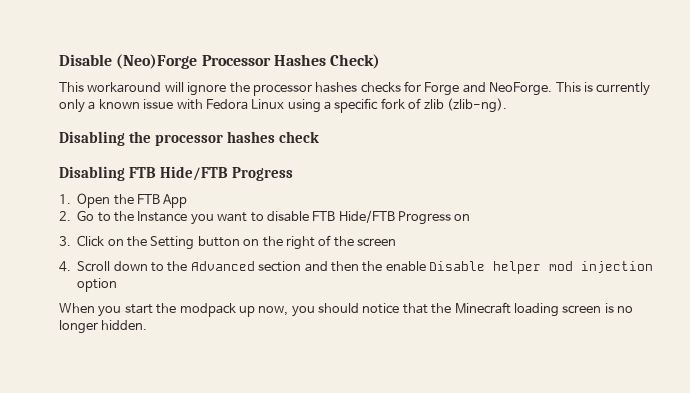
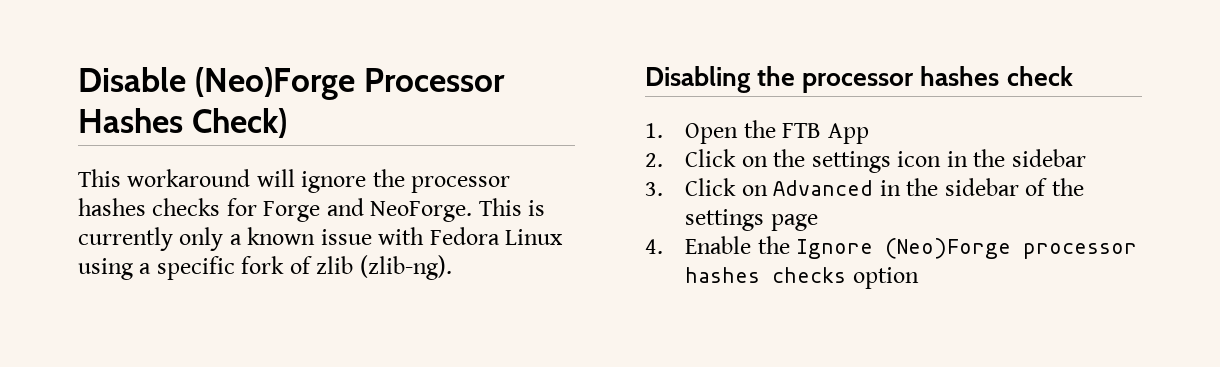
- Disabling FTB Hide/FTB Progress
- 2. Go to the Instance you want to disable FTB Hide/FTB Progress on
- 3. Click on the Setting button on the right of the screen
- 4. Scroll down to the Advanced section and then the enable Disable helper mod injection option
- When you start the modpack up now, you should notice that the Minecraft loading screen is no longer hidden.
+ 2. Click on the settings icon in the sidebar
+ 3. Click on Advanced in the sidebar of the settings page
+ 4. Enable the Ignore (Neo)Forge processor hashes checks option

